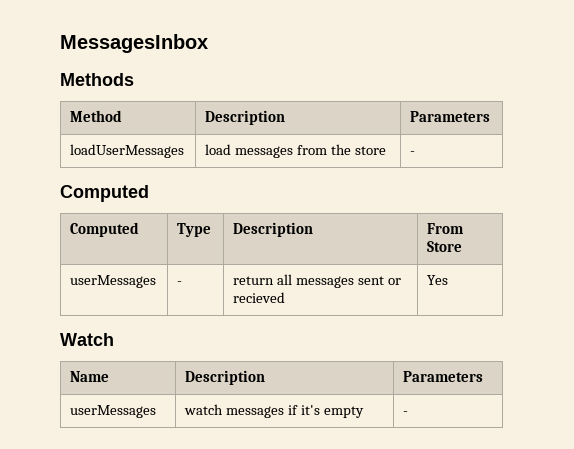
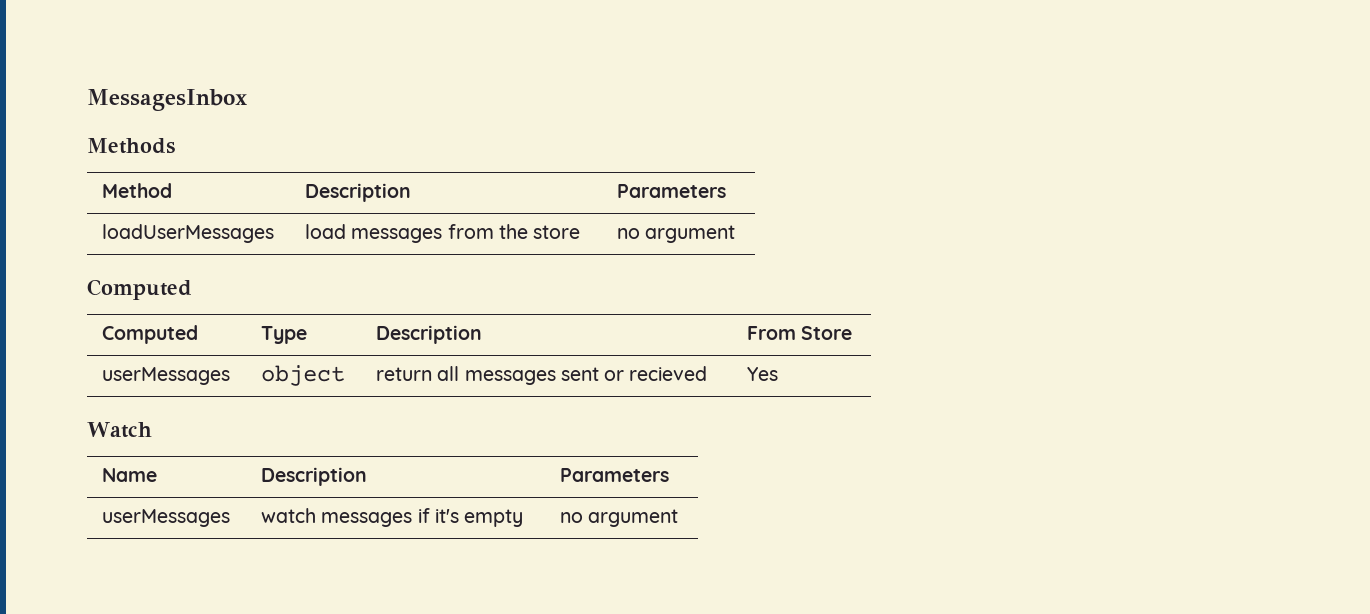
- loadUserMessages | load messages from the store | -
+ loadUserMessages | load messages from the store | no argument
- userMessages | - | return all messages sent or recieved | Yes
+ userMessages | object | return all messages sent or recieved | Yes
- userMessages | watch messages if it's empty | -
+ userMessages | watch messages if it's empty | no argument

